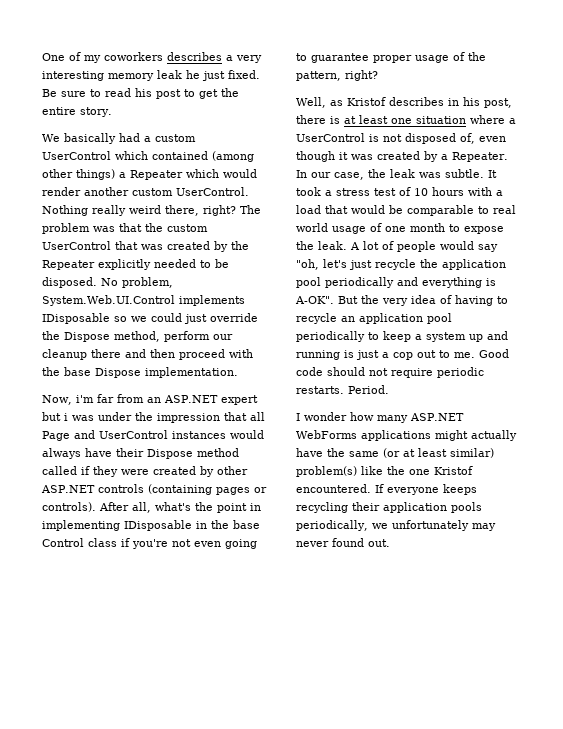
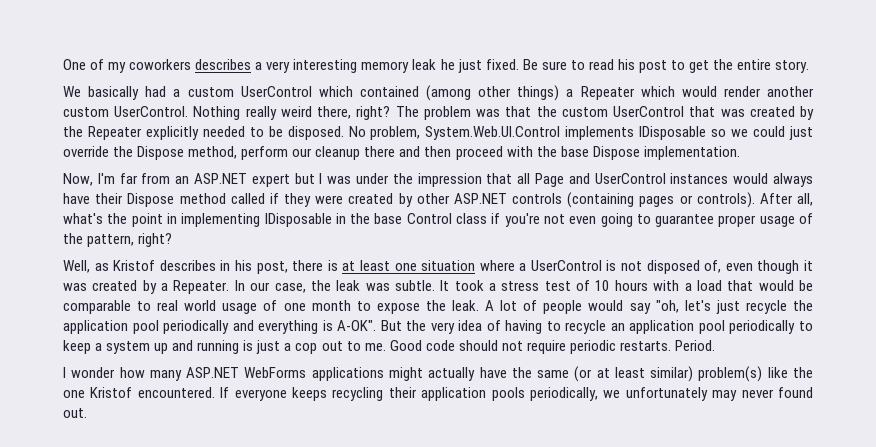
- Now, i'm far from an ASP.NET expert but i was under the impression that all Page and UserControl instances would always have their Dispose method called if they were created by other ASP.NET controls (containing pages or controls).
+ Now, I'm far from an ASP.NET expert but I was under the impression that all Page and UserControl instances would always have their Dispose method called if they were created by other ASP.NET controls (containing pages or controls).

